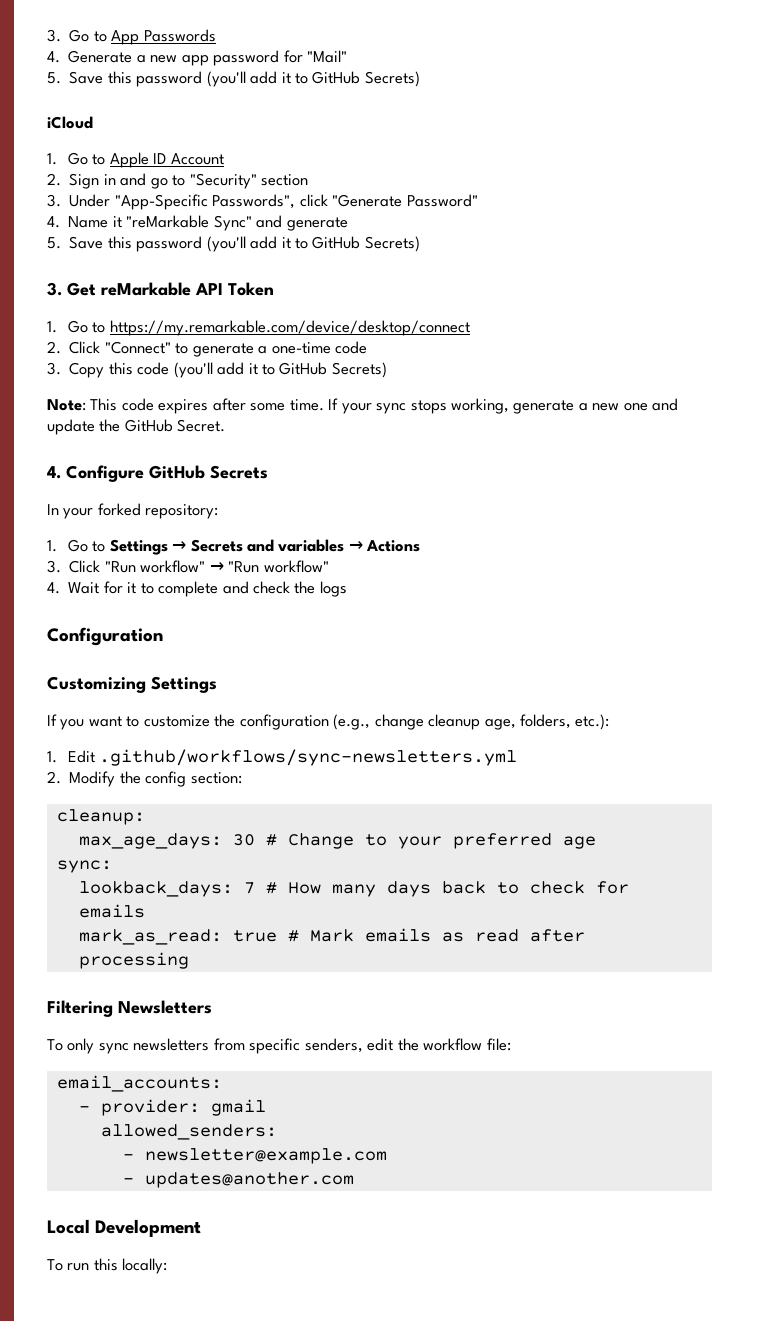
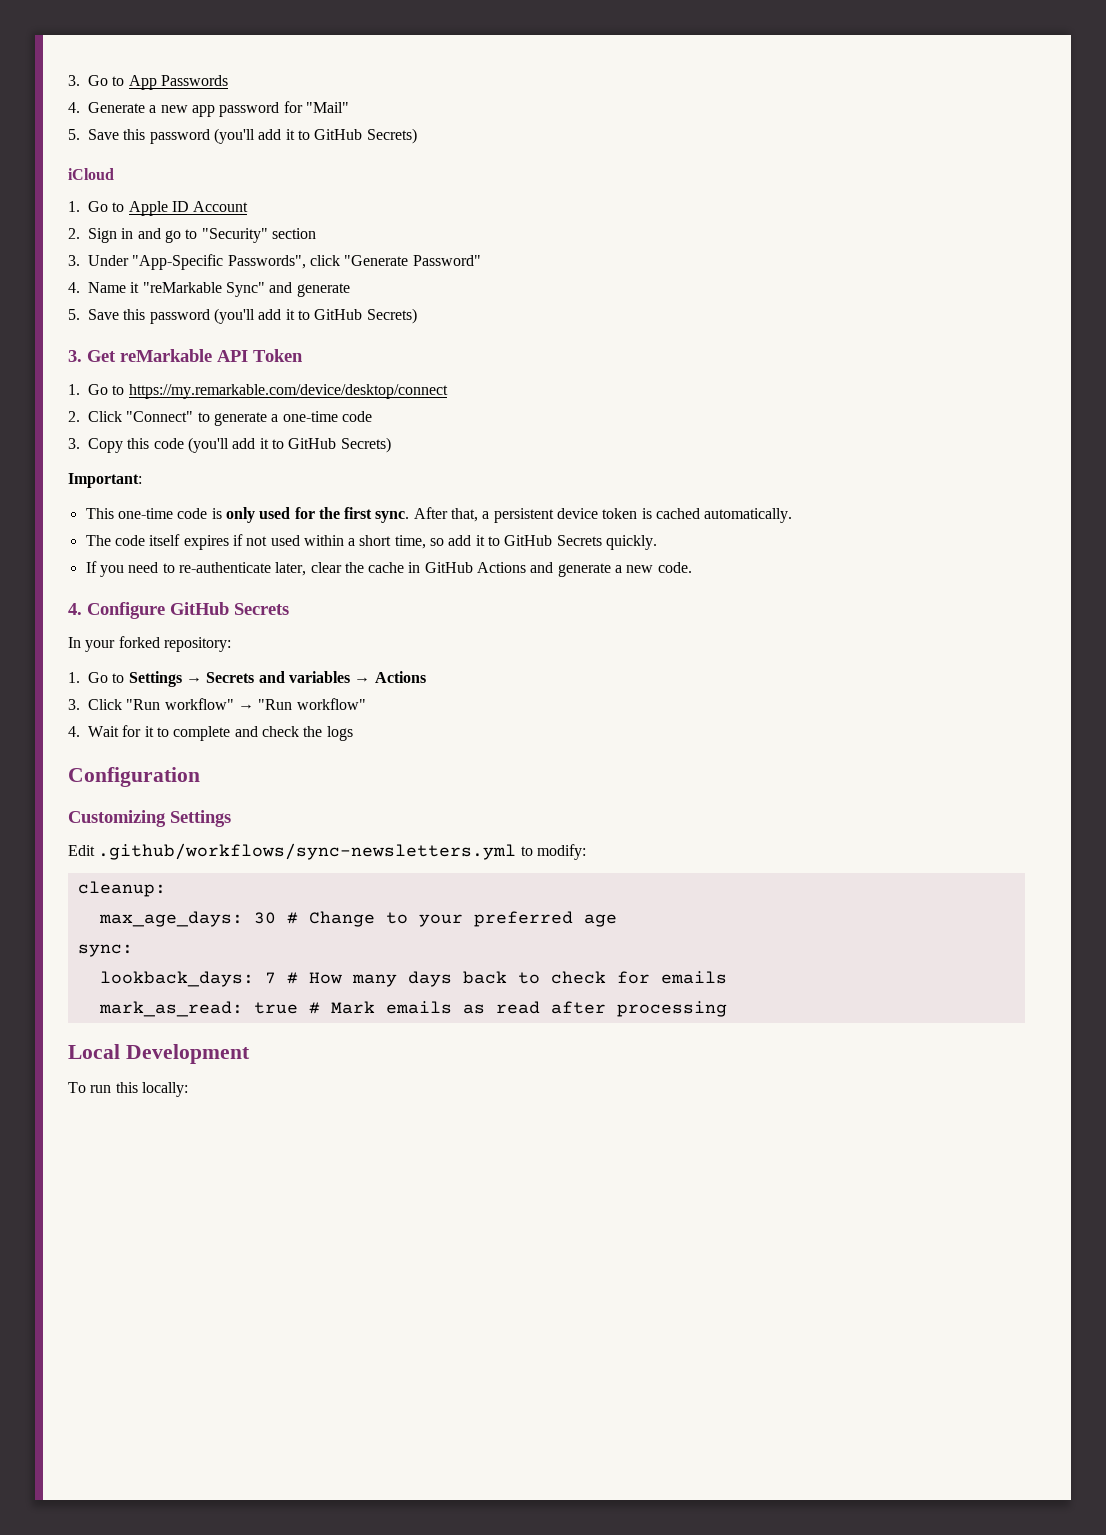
- Note: This code expires after some time. If your sync stops working, generate a new one and update the GitHub Secret.
+ Important:
+ This one-time code is only used for the first sync. After that, a persistent device token is cached automatically.
+ The code itself expires if not used within a short time, so add it to GitHub Secrets quickly.
+ If you need to re-authenticate later, clear the cache in GitHub Actions and generate a new code.
- If you want to customize the configuration (e.g., change cleanup age, folders, etc.):
- 1. Edit .github/workflows/sync-newsletters.yml
- 2. Modify the config section:
+ Edit .github/workflows/sync-newsletters.yml to modify:
- Filtering Newsletters
- To only sync newsletters from specific senders, edit the workflow file:
- email_accounts:
- - provider: gmail
- allowed_senders:
- - newsletter@example.com
- - updates@another.com

